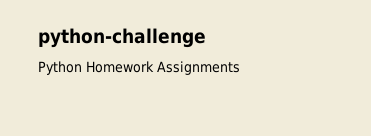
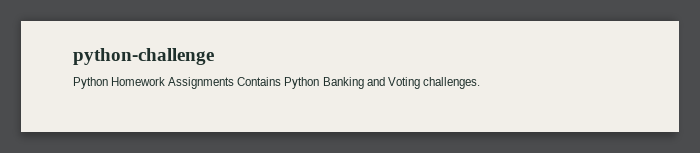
- Python Homework Assignments
+ Python Homework Assignments Contains Python Banking and Voting challenges.

